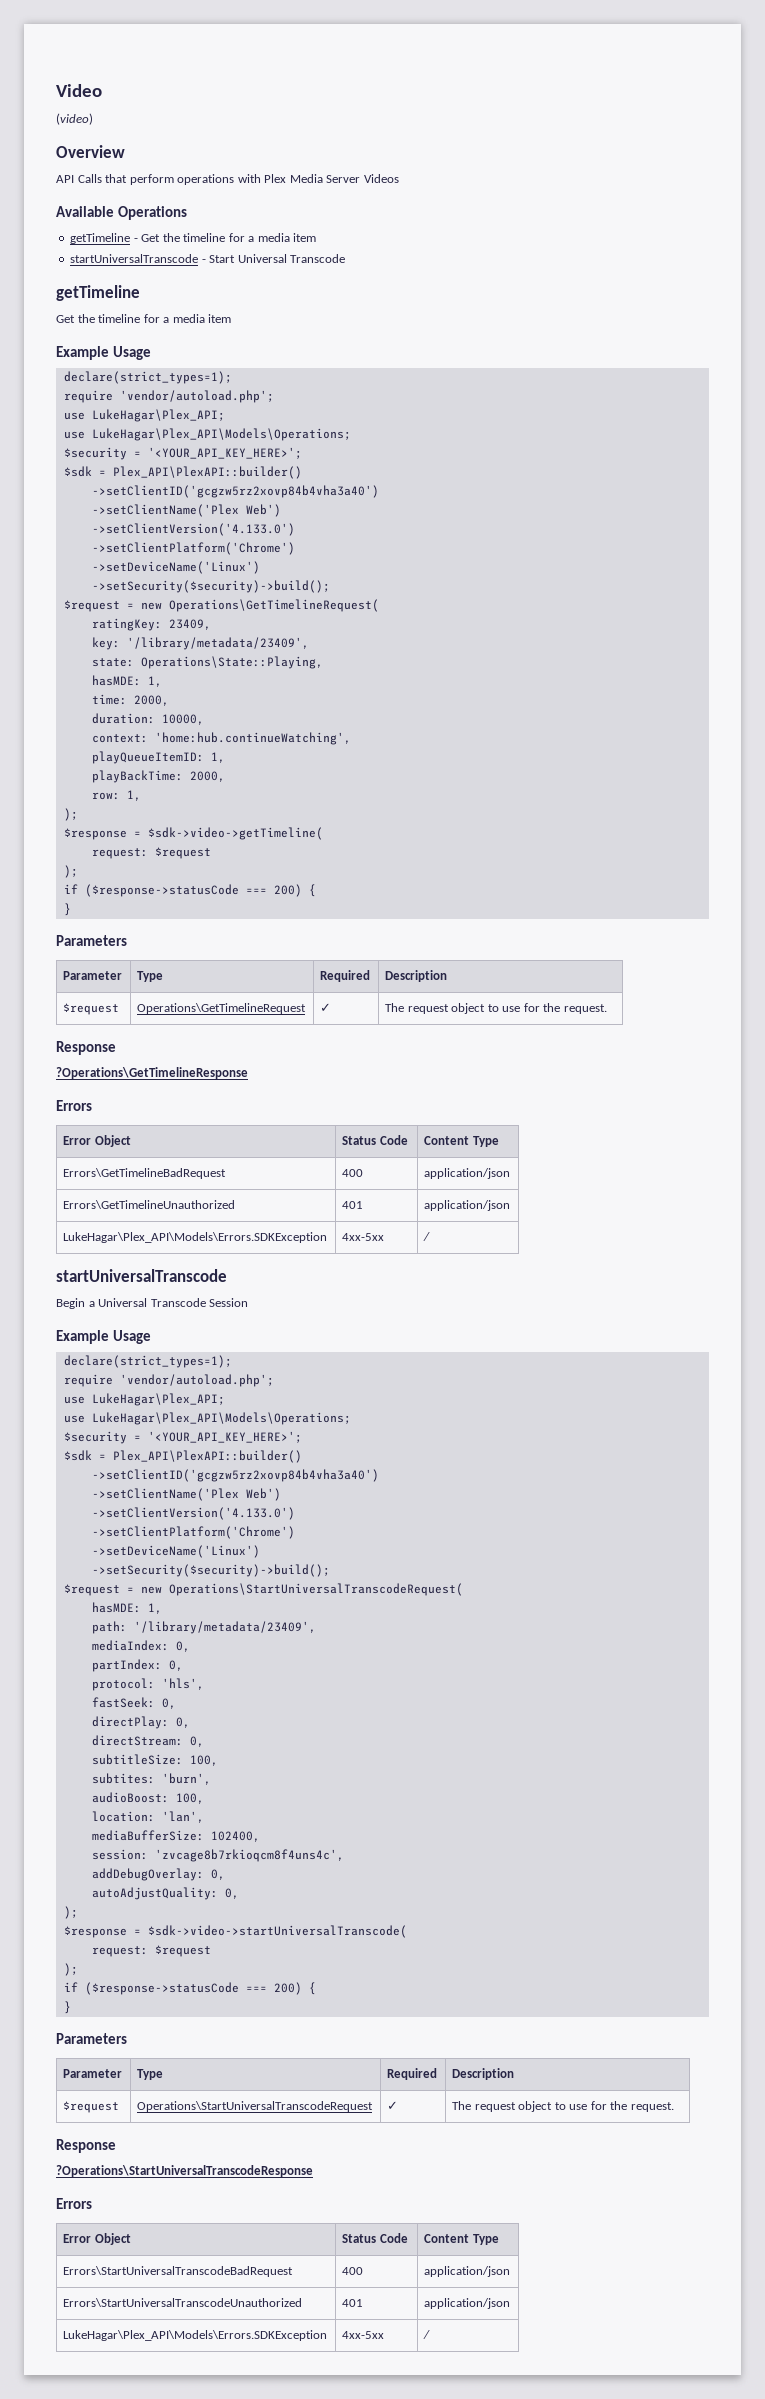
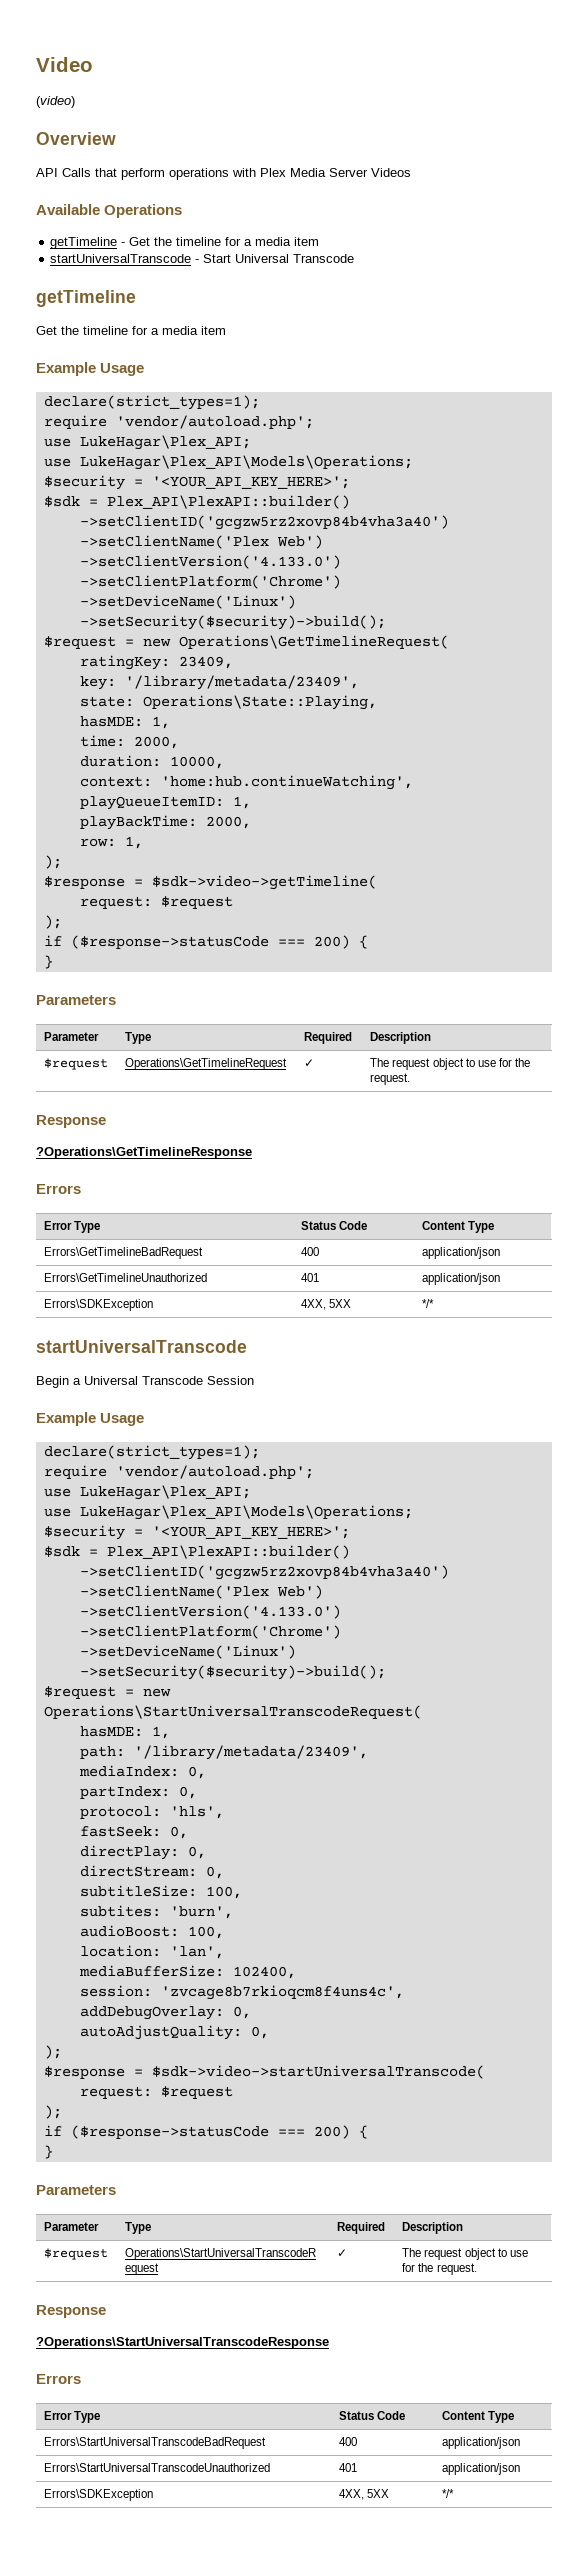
  ?Operations\GetTimelineResponse
  Errors
- Error Object | Status Code | Content Type
+ Error Type | Status Code | Content Type
  Errors\GetTimelineUnauthorized | 401 | application/json
- LukeHagar\Plex_API\Models\Errors.SDKException | 4xx-5xx | /
+ Errors\SDKException | 4XX, 5XX | */*
  ?Operations\StartUniversalTranscodeResponse
  Errors
- Error Object | Status Code | Content Type
+ Error Type | Status Code | Content Type
  Errors\StartUniversalTranscodeUnauthorized | 401 | application/json
- LukeHagar\Plex_API\Models\Errors.SDKException | 4xx-5xx | /
+ Errors\SDKException | 4XX, 5XX | */*

